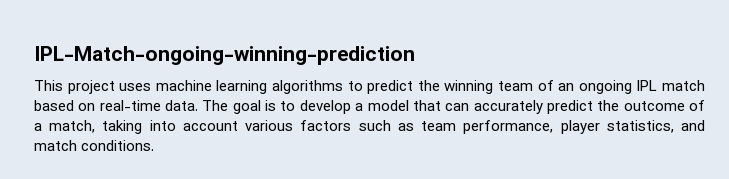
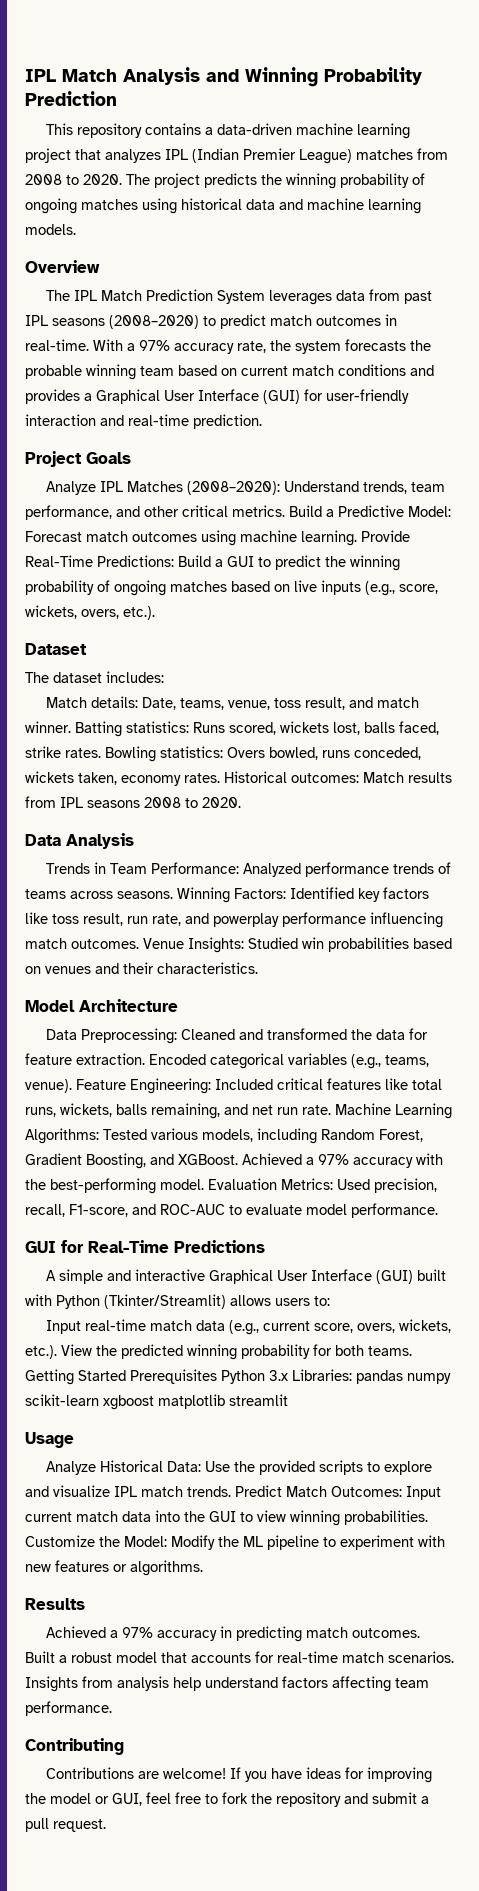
- IPL-Match-ongoing-winning-prediction
- This project uses machine learning algorithms to predict the winning team of an ongoing IPL match based on real-time data. The goal is to develop a model that can accurately predict the outcome of a match, taking into account various factors such as team performance, player statistics, and match conditions.
+ IPL Match Analysis and Winning Probability Prediction
+ This repository contains a data-driven machine learning project that analyzes IPL (Indian Premier League) matches from 2008 to 2020. The project predicts the winning probability of ongoing matches using historical data and machine learning models.
+ Overview
+ The IPL Match Prediction System leverages data from past IPL seasons (2008–2020) to predict match outcomes in real-time. With a 97% accuracy rate, the system forecasts the probable winning team based on current match conditions and provides a Graphical User Interface (GUI) for user-friendly interaction and real-time prediction.
+ Project Goals
+ Analyze IPL Matches (2008–2020): Understand trends, team performance, and other critical metrics. Build a Predictive Model: Forecast match outcomes using machine learning. Provide Real-Time Predictions: Build a GUI to predict the winning probability of ongoing matches based on live inputs (e.g., score, wickets, overs, etc.).
+ Dataset
+ The dataset includes:
+ Match details: Date, teams, venue, toss result, and match winner. Batting statistics: Runs scored, wickets lost, balls faced, strike rates. Bowling statistics: Overs bowled, runs conceded, wickets taken, economy rates. Historical outcomes: Match results from IPL seasons 2008 to 2020.
+ Data Analysis
+ Trends in Team Performance: Analyzed performance trends of teams across seasons. Winning Factors: Identified key factors like toss result, run rate, and powerplay performance influencing match outcomes. Venue Insights: Studied win probabilities based on venues and their characteristics.
+ Model Architecture
+ Data Preprocessing: Cleaned and transformed the data for feature extraction. Encoded categorical variables (e.g., teams, venue). Feature Engineering: Included critical features like total runs, wickets, balls remaining, and net run rate. Machine Learning Algorithms: Tested various models, including Random Forest, Gradient Boosting, and XGBoost. Achieved a 97% accuracy with the best-performing model. Evaluation Metrics: Used precision, recall, F1-score, and ROC-AUC to evaluate model performance.
+ GUI for Real-Time Predictions
+ A simple and interactive Graphical User Interface (GUI) built with Python (Tkinter/Streamlit) allows users to:
+ Input real-time match data (e.g., current score, overs, wickets, etc.). View the predicted winning probability for both teams. Getting Started Prerequisites Python 3.x Libraries: pandas numpy scikit-learn xgboost matplotlib streamlit
+ Usage
+ Analyze Historical Data: Use the provided scripts to explore and visualize IPL match trends. Predict Match Outcomes: Input current match data into the GUI to view winning probabilities. Customize the Model: Modify the ML pipeline to experiment with new features or algorithms.
+ Results
+ Achieved a 97% accuracy in predicting match outcomes. Built a robust model that accounts for real-time match scenarios. Insights from analysis help understand factors affecting team performance.
+ Contributing
+ Contributions are welcome! If you have ideas for improving the model or GUI, feel free to fork the repository and submit a pull request.

